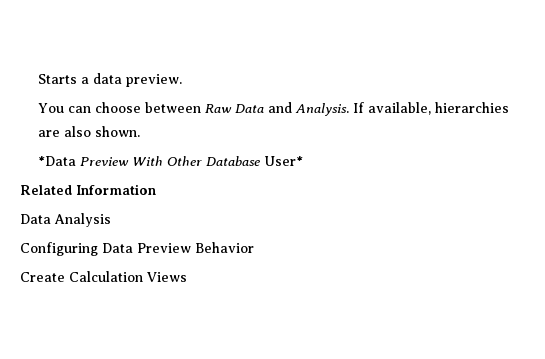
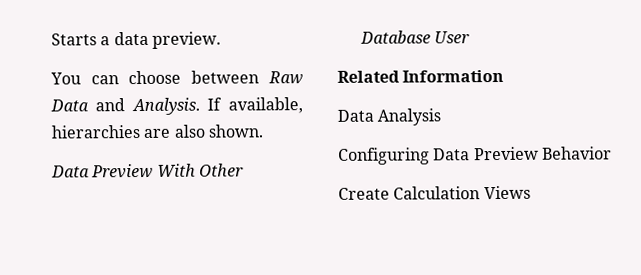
- *Data Preview With Other Database User*
+ Data Preview With Other Database User

